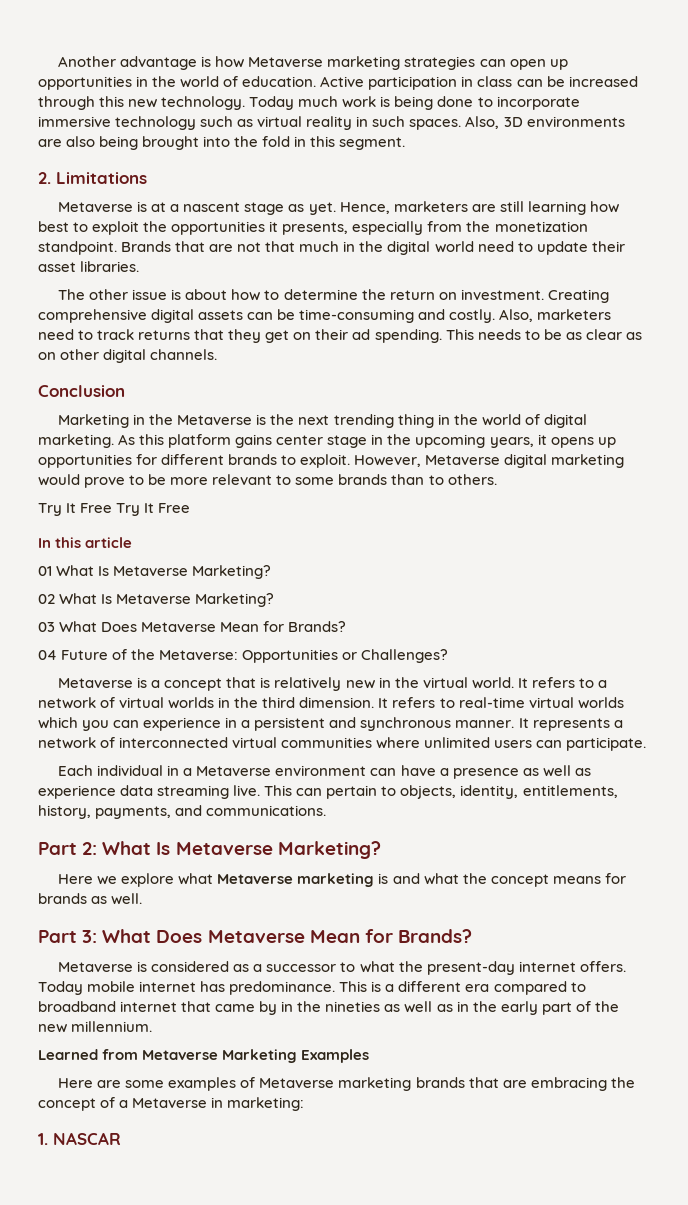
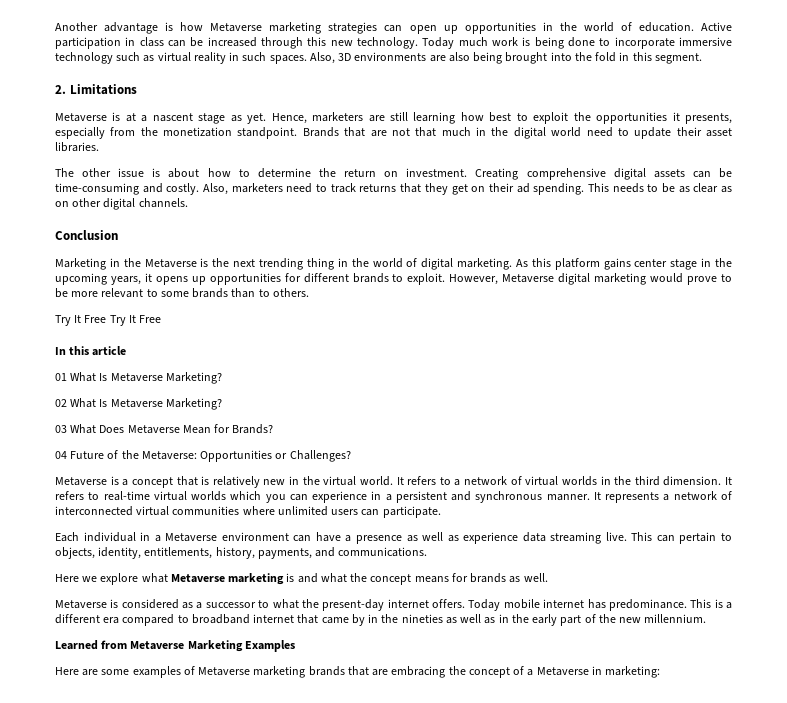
- Part 2: What Is Metaverse Marketing?
- Part 3: What Does Metaverse Mean for Brands?
- 1. NASCAR

